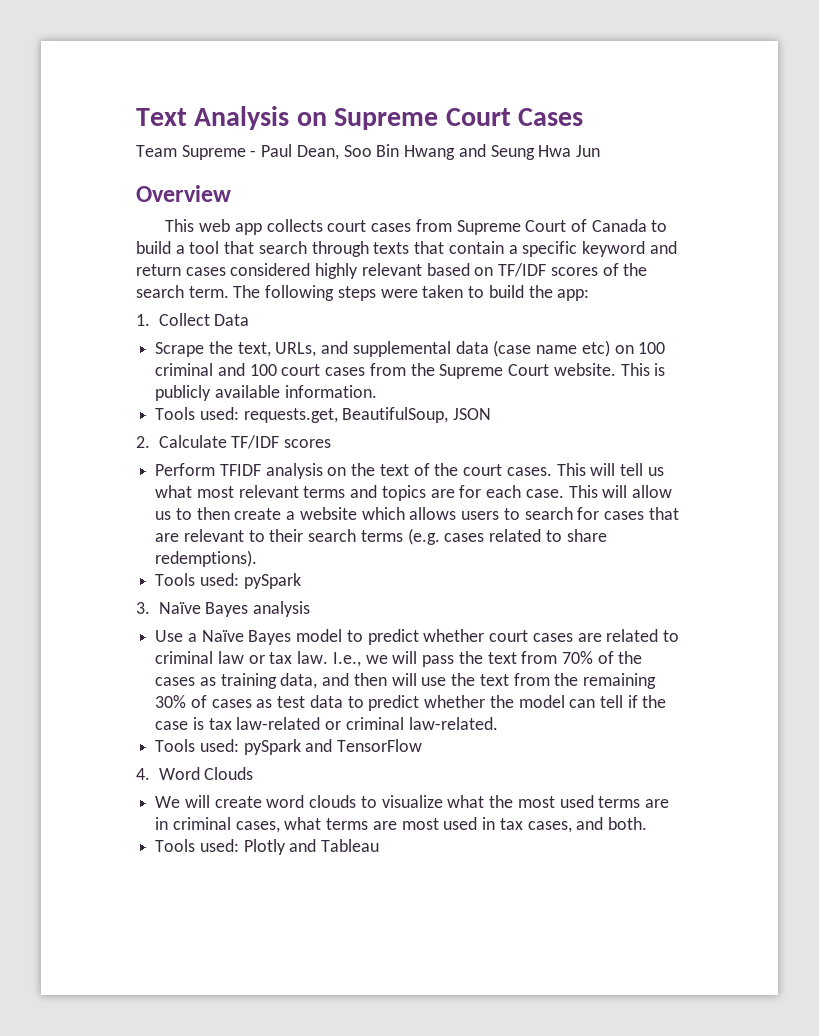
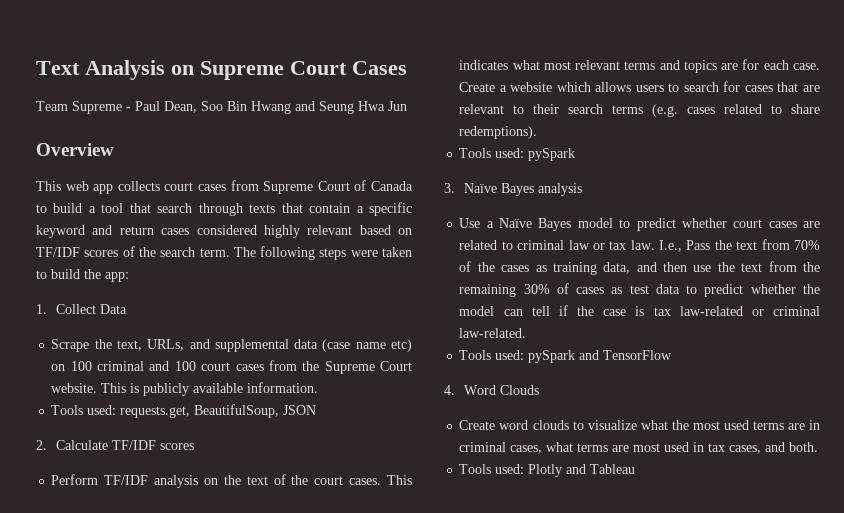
- Perform TFIDF analysis on the text of the court cases.
+ Perform TF/IDF analysis on the text of the court cases.
- This will tell us what most relevant terms and topics are for each case.
+ This indicates what most relevant terms and topics are for each case.
- This will allow us to then create a website which allows users to search for cases that are relevant to their search terms (e.g. cases related to share redemptions).
+ Create a website which allows users to search for cases that are relevant to their search terms (e.g. cases related to share redemptions).
- I.e., we will pass the text from 70% of the cases as training data, and then will use the text from the remaining 30% of cases as test data to predict whether the model can tell if the case is tax law-related or criminal law-related.
+ I.e., Pass the text from 70% of the cases as training data, and then use the text from the remaining 30% of cases as test data to predict whether the model can tell if the case is tax law-related or criminal law-related.
- We will create word clouds to visualize what the most used terms are in criminal cases, what terms are most used in tax cases, and both.
+ Create word clouds to visualize what the most used terms are in criminal cases, what terms are most used in tax cases, and both.

